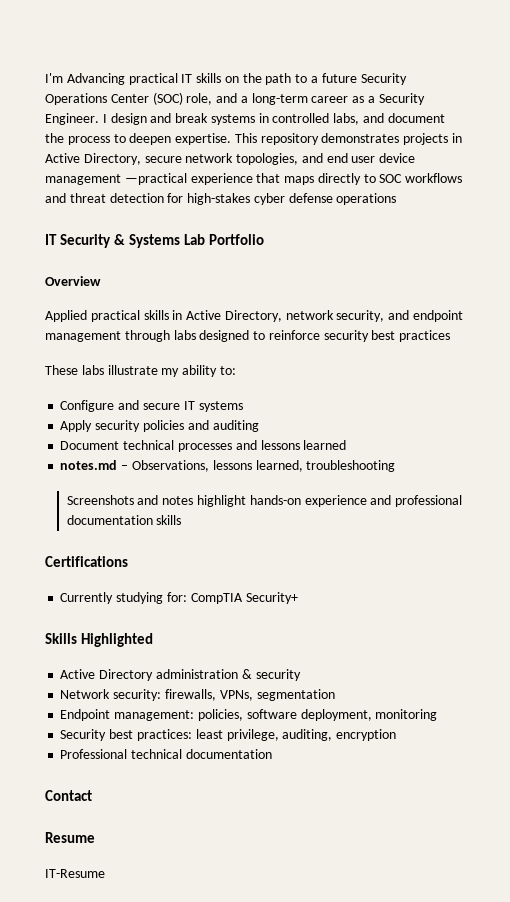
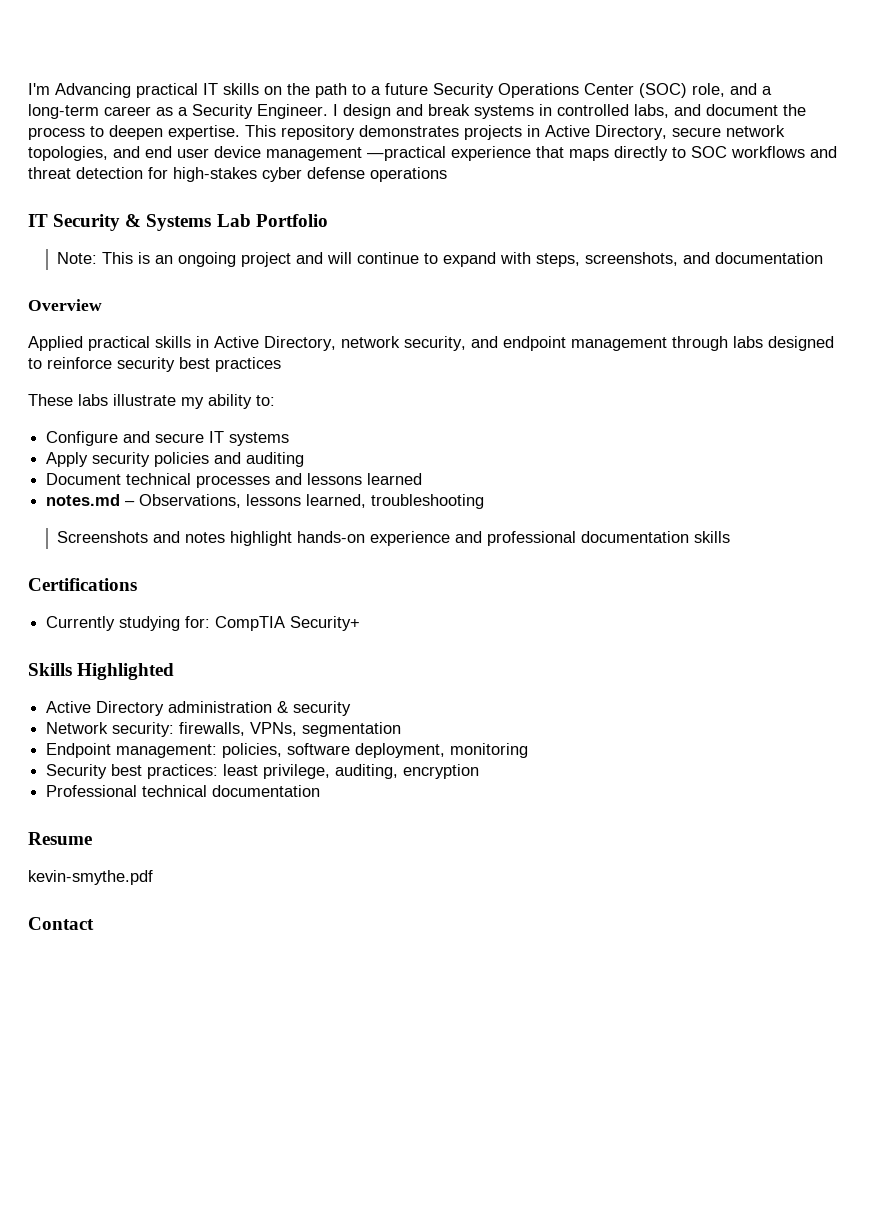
+ Note: This is an ongoing project and will continue to expand with steps, screenshots, and documentation
- Contact
- IT-Resume
+ kevin-smythe.pdf
+ Contact

